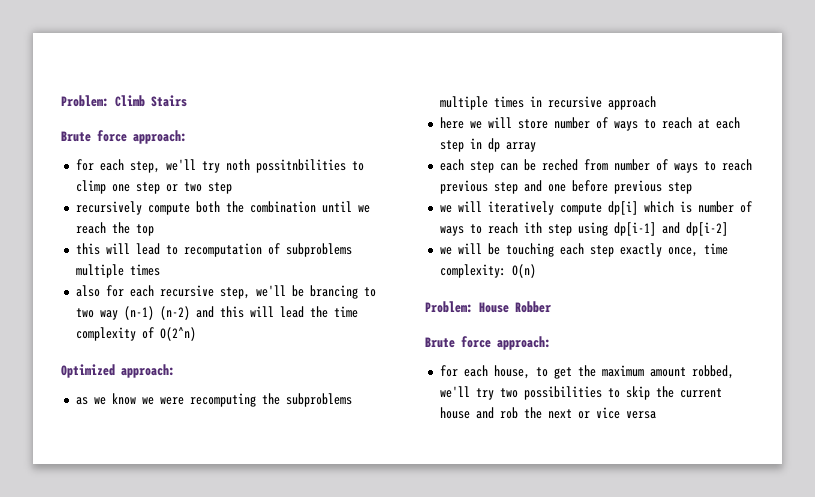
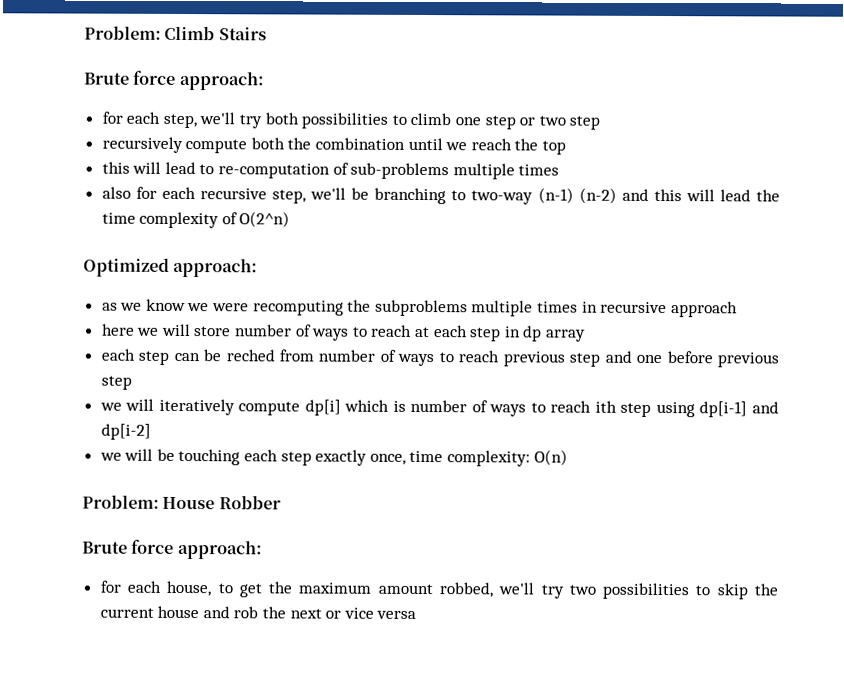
- for each step, we'll try noth possitnbilities to climp one step or two step
+ for each step, we'll try both possibilities to climb one step or two step
- this will lead to recomputation of subproblems multiple times
+ this will lead to re-computation of sub-problems multiple times
- also for each recursive step, we'll be brancing to two way (n-1) (n-2) and this will lead the time complexity of O(2^n)
+ also for each recursive step, we'll be branching to two-way (n-1) (n-2) and this will lead the time complexity of O(2^n)

